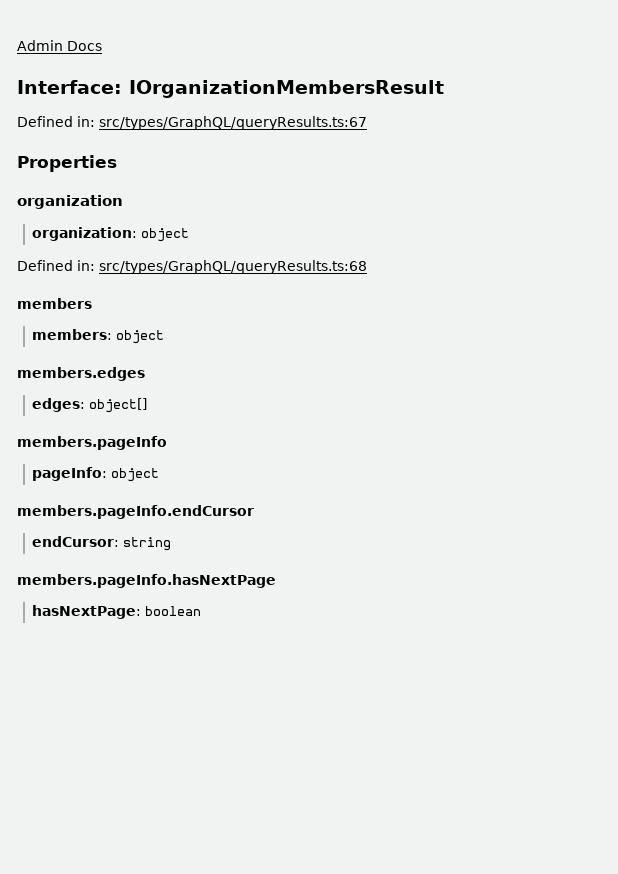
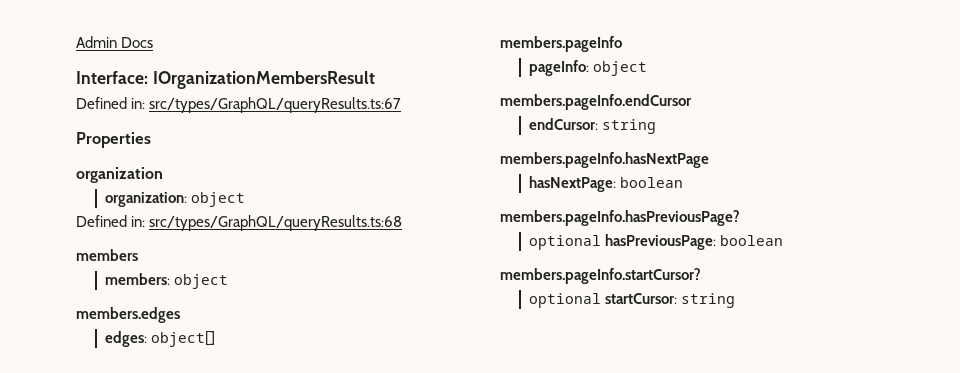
+ members.pageInfo.hasPreviousPage?
+ optional hasPreviousPage: boolean
+ members.pageInfo.startCursor?
+ optional startCursor: string

